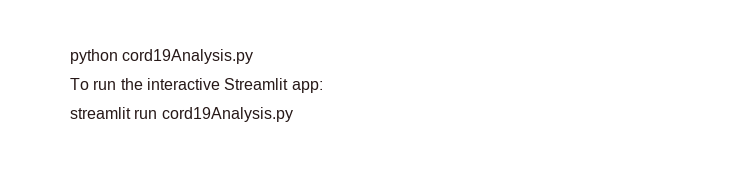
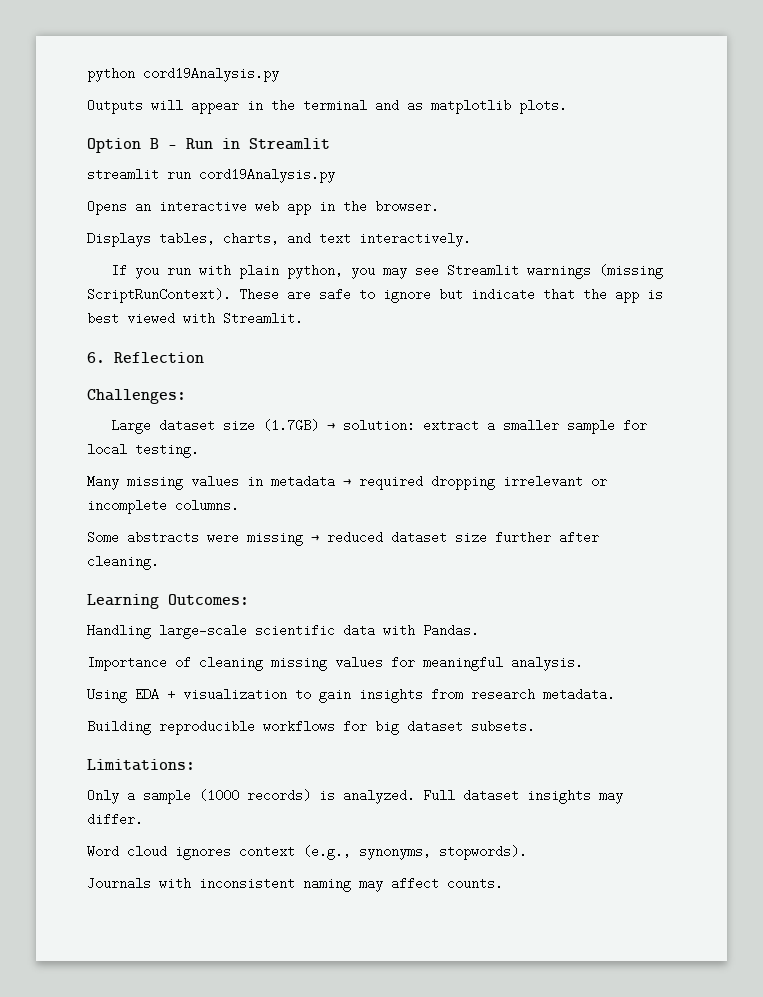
- To run the interactive Streamlit app:
+ Outputs will appear in the terminal and as matplotlib plots.
+ Option B – Run in Streamlit
+ Opens an interactive web app in the browser.
+ Displays tables, charts, and text interactively.
+ If you run with plain python, you may see Streamlit warnings (missing ScriptRunContext). These are safe to ignore but indicate that the app is best viewed with Streamlit.
+ 6. Reflection
+ Challenges:
+ Large dataset size (1.7GB) → solution: extract a smaller sample for local testing.
+ Many missing values in metadata → required dropping irrelevant or incomplete columns.
+ Some abstracts were missing → reduced dataset size further after cleaning.
+ Learning Outcomes:
+ Handling large-scale scientific data with Pandas.
+ Importance of cleaning missing values for meaningful analysis.
+ Using EDA + visualization to gain insights from research metadata.
+ Building reproducible workflows for big dataset subsets.
+ Limitations:
+ Only a sample (1000 records) is analyzed. Full dataset insights may differ.
+ Word cloud ignores context (e.g., synonyms, stopwords).
+ Journals with inconsistent naming may affect counts.

